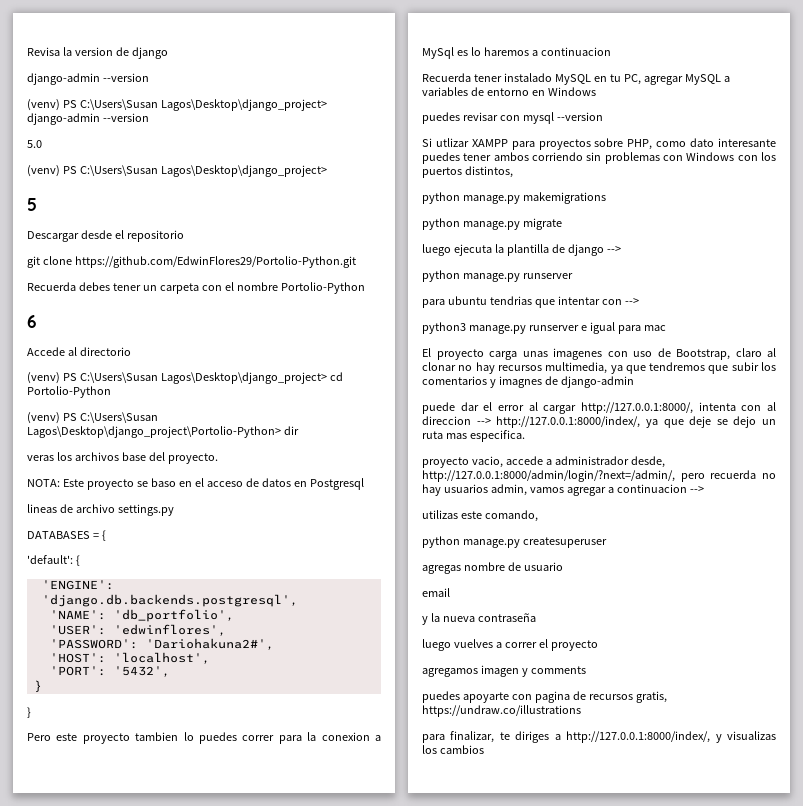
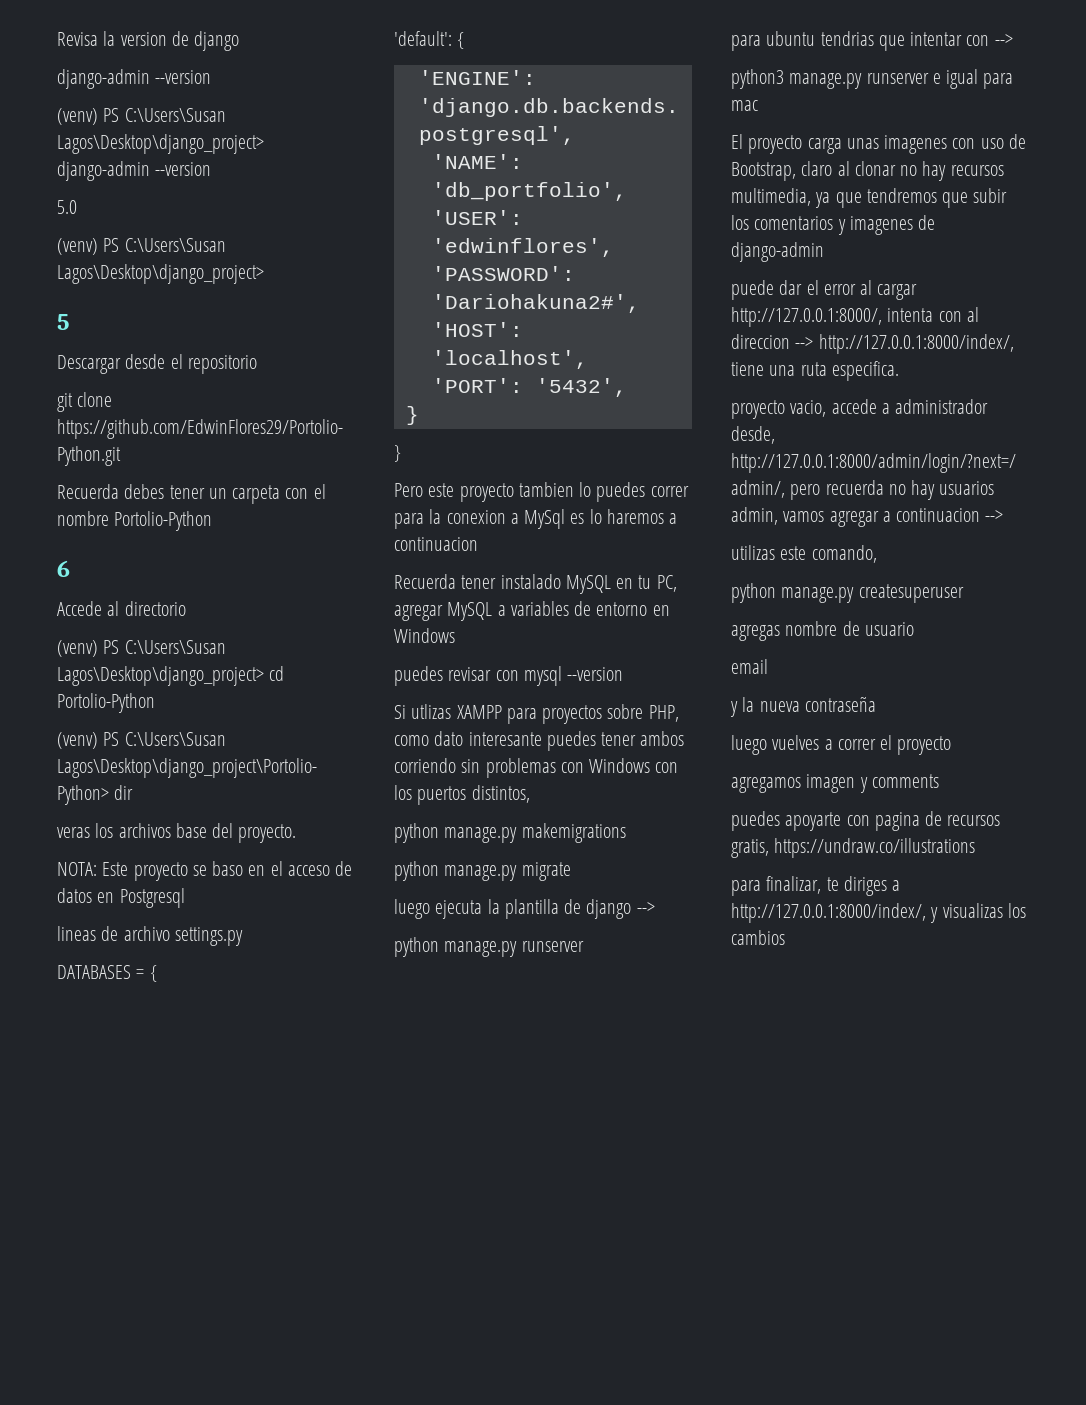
- Si utlizar XAMPP para proyectos sobre PHP, como dato interesante puedes tener ambos corriendo sin problemas con Windows con los puertos distintos,
+ Si utlizas XAMPP para proyectos sobre PHP, como dato interesante puedes tener ambos corriendo sin problemas con Windows con los puertos distintos,
- El proyecto carga unas imagenes con uso de Bootstrap, claro al clonar no hay recursos multimedia, ya que tendremos que subir los comentarios y imagnes de django-admin
+ El proyecto carga unas imagenes con uso de Bootstrap, claro al clonar no hay recursos multimedia, ya que tendremos que subir los comentarios y imagenes de django-admin
- puede dar el error al cargar http://127.0.0.1:8000/, intenta con al direccion --> http://127.0.0.1:8000/index/, ya que deje se dejo un ruta mas especifica.
+ puede dar el error al cargar http://127.0.0.1:8000/, intenta con al direccion --> http://127.0.0.1:8000/index/, tiene una ruta especifica.

